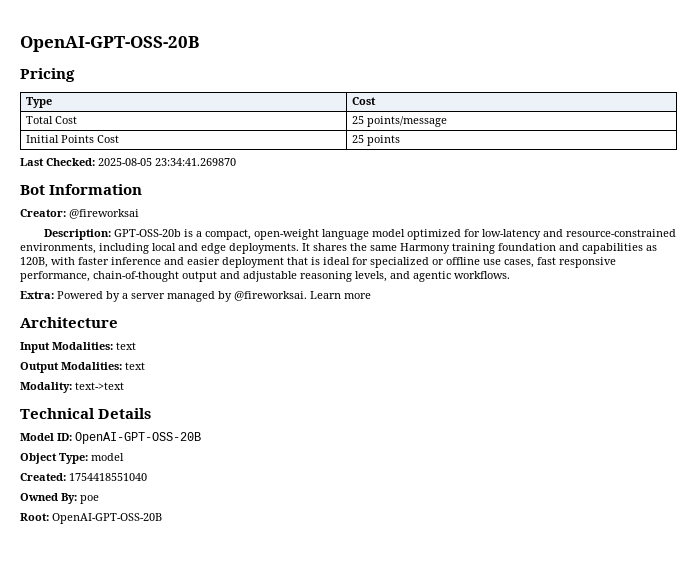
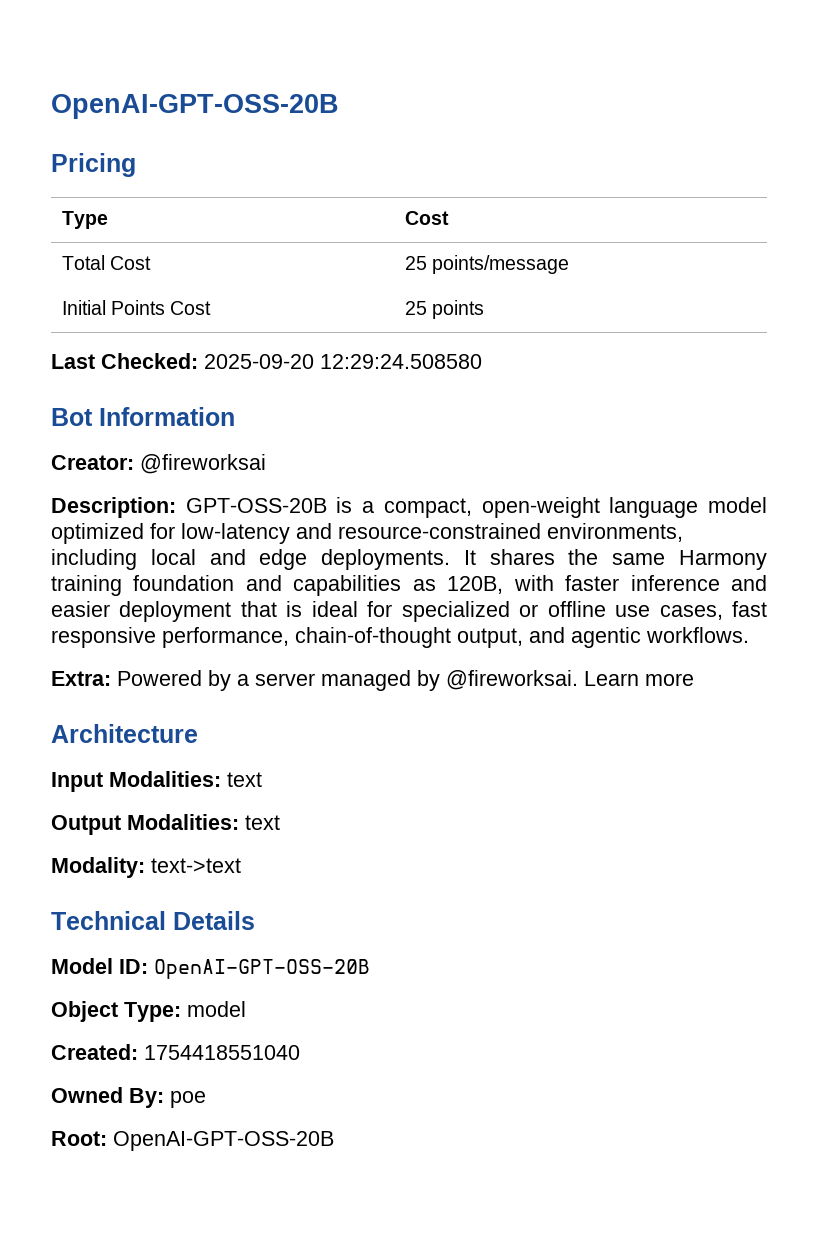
- Last Checked: 2025-08-05 23:34:41.269870
+ Last Checked: 2025-09-20 12:29:24.508580
- Description: GPT-OSS-20b is a compact, open-weight language model optimized for low-latency and resource-constrained environments, including local and edge deployments.
+ Description: GPT-OSS-20B is a compact, open-weight language model optimized for low-latency and resource-constrained environments, including local and edge deployments.
- It shares the same Harmony training foundation and capabilities as 120B, with faster inference and easier deployment that is ideal for specialized or offline use cases, fast responsive performance, chain-of-thought output and adjustable reasoning levels, and agentic workflows.
+ It shares the same Harmony training foundation and capabilities as 120B, with faster inference and easier deployment that is ideal for specialized or offline use cases, fast responsive performance, chain-of-thought output, and agentic workflows.

